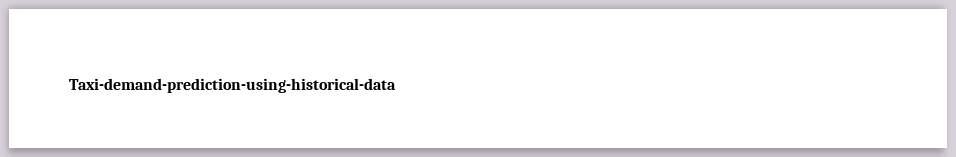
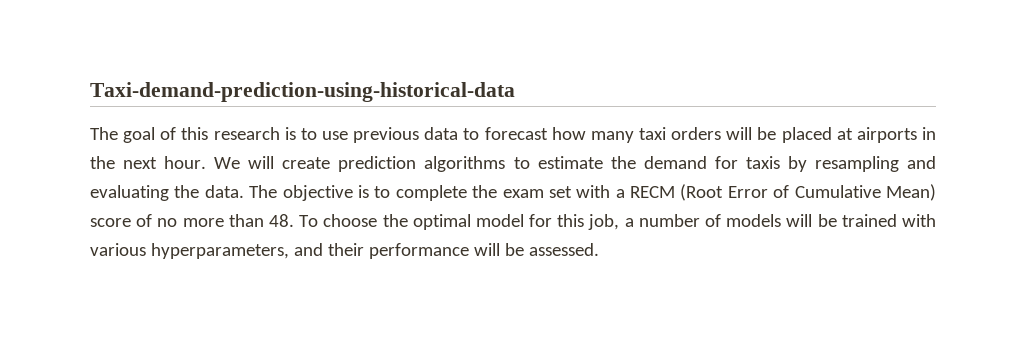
+ The goal of this research is to use previous data to forecast how many taxi orders will be placed at airports in the next hour. We will create prediction algorithms to estimate the demand for taxis by resampling and evaluating the data. The objective is to complete the exam set with a RECM (Root Error of Cumulative Mean) score of no more than 48. To choose the optimal model for this job, a number of models will be trained with various hyperparameters, and their performance will be assessed.

